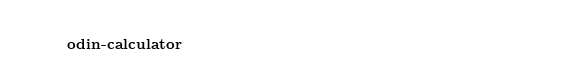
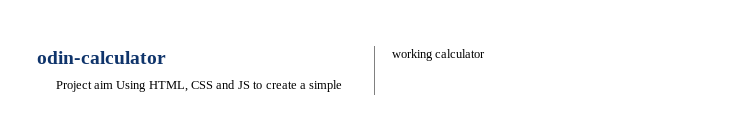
+ Project aim Using HTML, CSS and JS to create a simple working calculator

